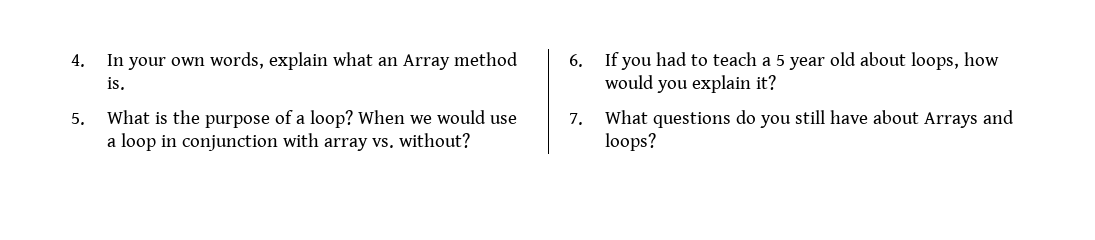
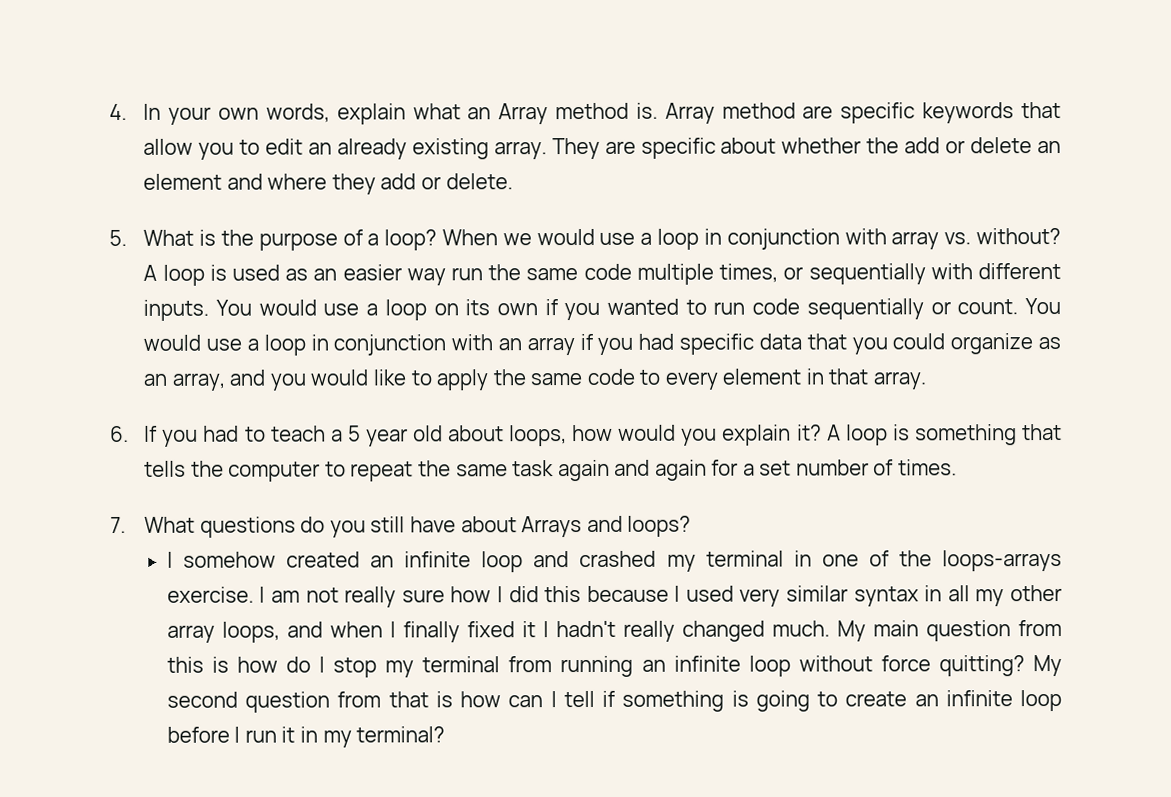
+ Array method are specific keywords that allow you to edit an already existing array. They are specific about whether the add or delete an element and where they add or delete.
+ A loop is used as an easier way run the same code multiple times, or sequentially with different inputs. You would use a loop on its own if you wanted to run code sequentially or count. You would use a loop in conjunction with an array if you had specific data that you could organize as an array, and you would like to apply the same code to every element in that array.
+ A loop is something that tells the computer to repeat the same task again and again for a set number of times.
+ I somehow created an infinite loop and crashed my terminal in one of the loops-arrays exercise. I am not really sure how I did this because I used very similar syntax in all my other array loops, and when I finally fixed it I hadn't really changed much. My main question from this is how do I stop my terminal from running an infinite loop without force quitting? My second question from that is how can I tell if something is going to create an infinite loop before I run it in my terminal?

